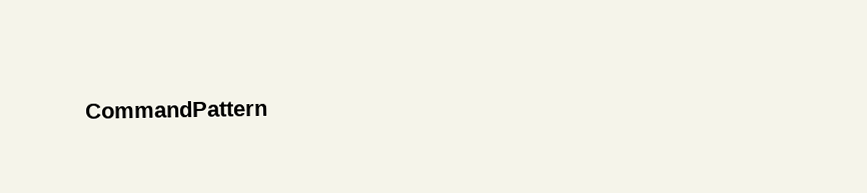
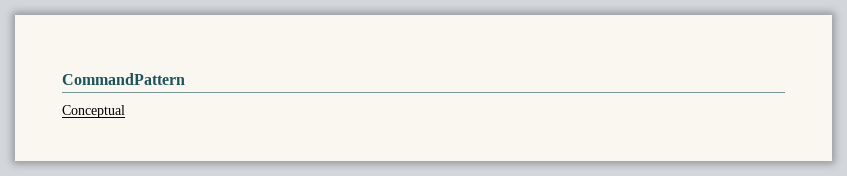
+ Conceptual

